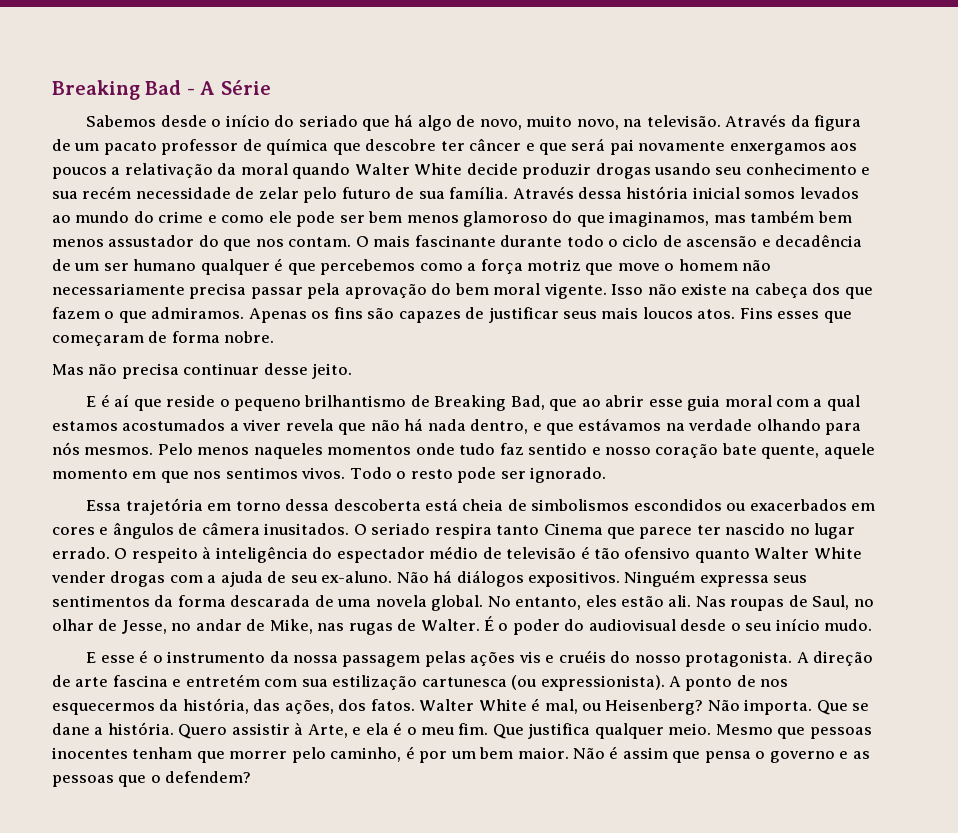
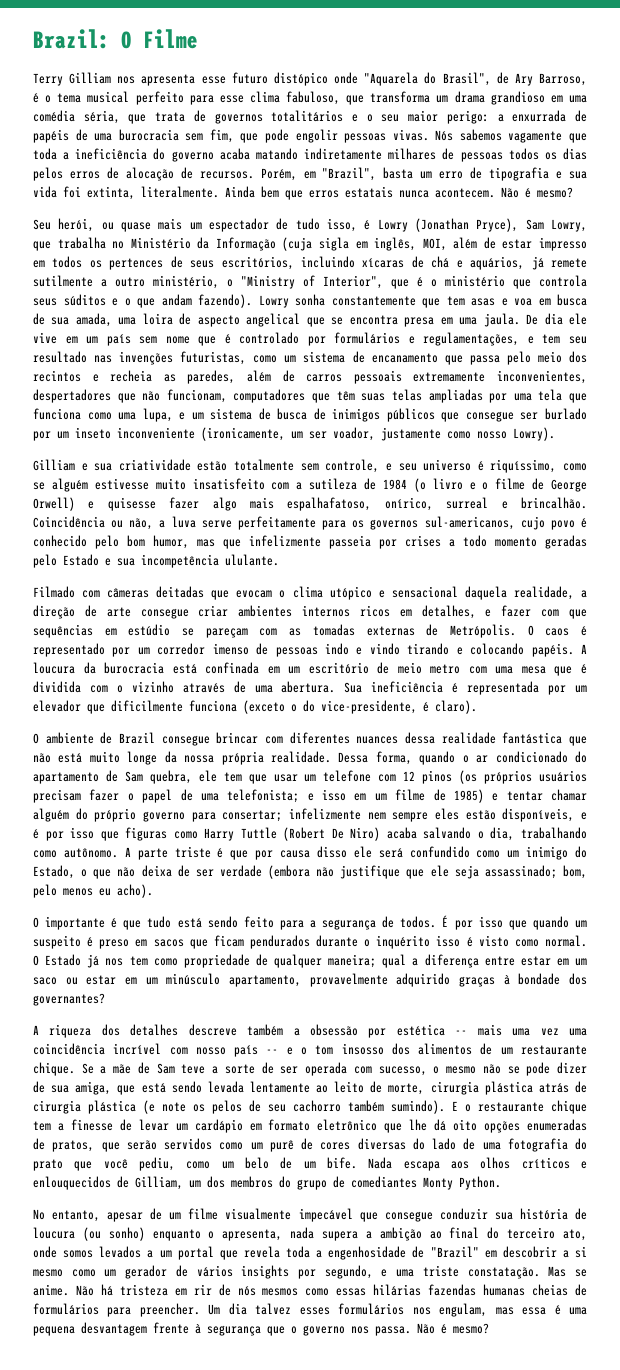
- Breaking Bad - A Série
- Sabemos desde o início do seriado que há algo de novo, muito novo, na televisão. Através da figura de um pacato professor de química que descobre ter câncer e que será pai novamente enxergamos aos poucos a relativação da moral quando Walter White decide produzir drogas usando seu conhecimento e sua recém necessidade de zelar pelo futuro de sua família. Através dessa história inicial somos levados ao mundo do crime e como ele pode ser bem menos glamoroso do que imaginamos, mas também bem menos assustador do que nos contam. O mais fascinante durante todo o ciclo de ascensão e decadência de um ser humano qualquer é que percebemos como a força motriz que move o homem não necessariamente precisa passar pela aprovação do bem moral vigente. Isso não existe na cabeça dos que fazem o que admiramos. Apenas os fins são capazes de justificar seus mais loucos atos. Fins esses que começaram de forma nobre.
- Mas não precisa continuar desse jeito.
- E é aí que reside o pequeno brilhantismo de Breaking Bad, que ao abrir esse guia moral com a qual estamos acostumados a viver revela que não há nada dentro, e que estávamos na verdade olhando para nós mesmos. Pelo menos naqueles momentos onde tudo faz sentido e nosso coração bate quente, aquele momento em que nos sentimos vivos. Todo o resto pode ser ignorado.
- Essa trajetória em torno dessa descoberta está cheia de simbolismos escondidos ou exacerbados em cores e ângulos de câmera inusitados. O seriado respira tanto Cinema que parece ter nascido no lugar errado. O respeito à inteligência do espectador médio de televisão é tão ofensivo quanto Walter White vender drogas com a ajuda de seu ex-aluno. Não há diálogos expositivos. Ninguém expressa seus sentimentos da forma descarada de uma novela global. No entanto, eles estão ali. Nas roupas de Saul, no olhar de Jesse, no andar de Mike, nas rugas de Walter. É o poder do audiovisual desde o seu início mudo.
- E esse é o instrumento da nossa passagem pelas ações vis e cruéis do nosso protagonista. A direção de arte fascina e entretém com sua estilização cartunesca (ou expressionista). A ponto de nos esquecermos da história, das ações, dos fatos. Walter White é mal, ou Heisenberg? Não importa. Que se dane a história. Quero assistir à Arte, e ela é o meu fim. Que justifica qualquer meio. Mesmo que pessoas inocentes tenham que morrer pelo caminho, é por um bem maior. Não é assim que pensa o governo e as pessoas que o defendem?
+ Brazil: O Filme
+ Terry Gilliam nos apresenta esse futuro distópico onde "Aquarela do Brasil", de Ary Barroso, é o tema musical perfeito para esse clima fabuloso, que transforma um drama grandioso em uma comédia séria, que trata de governos totalitários e o seu maior perigo: a enxurrada de papéis de uma burocracia sem fim, que pode engolir pessoas vivas. Nós sabemos vagamente que toda a ineficiência do governo acaba matando indiretamente milhares de pessoas todos os dias pelos erros de alocação de recursos. Porém, em "Brazil", basta um erro de tipografia e sua vida foi extinta, literalmente. Ainda bem que erros estatais nunca acontecem. Não é mesmo?
+ Seu herói, ou quase mais um espectador de tudo isso, é Lowry (Jonathan Pryce), Sam Lowry, que trabalha no Ministério da Informação (cuja sigla em inglês, MOI, além de estar impresso em todos os pertences de seus escritórios, incluindo xícaras de chá e aquários, já remete sutilmente a outro ministério, o "Ministry of Interior", que é o ministério que controla seus súditos e o que andam fazendo). Lowry sonha constantemente que tem asas e voa em busca de sua amada, uma loira de aspecto angelical que se encontra presa em uma jaula. De dia ele vive em um país sem nome que é controlado por formulários e regulamentações, e tem seu resultado nas invenções futuristas, como um sistema de encanamento que passa pelo meio dos recintos e recheia as paredes, além de carros pessoais extremamente inconvenientes, despertadores que não funcionam, computadores que têm suas telas ampliadas por uma tela que funciona como uma lupa, e um sistema de busca de inimigos públicos que consegue ser burlado por um inseto inconveniente (ironicamente, um ser voador, justamente como nosso Lowry).
+ Gilliam e sua criatividade estão totalmente sem controle, e seu universo é riquíssimo, como se alguém estivesse muito insatisfeito com a sutileza de 1984 (o livro e o filme de George Orwell) e quisesse fazer algo mais espalhafatoso, onírico, surreal e brincalhão. Coincidência ou não, a luva serve perfeitamente para os governos sul-americanos, cujo povo é conhecido pelo bom humor, mas que infelizmente passeia por crises a todo momento geradas pelo Estado e sua incompetência ululante.
+ Filmado com câmeras deitadas que evocam o clima utópico e sensacional daquela realidade, a direção de arte consegue criar ambientes internos ricos em detalhes, e fazer com que sequências em estúdio se pareçam com as tomadas externas de Metrópolis. O caos é representado por um corredor imenso de pessoas indo e vindo tirando e colocando papéis. A loucura da burocracia está confinada em um escritório de meio metro com uma mesa que é dividida com o vizinho através de uma abertura. Sua ineficiência é representada por um elevador que dificilmente funciona (exceto o do vice-presidente, é claro).
+ O ambiente de Brazil consegue brincar com diferentes nuances dessa realidade fantástica que não está muito longe da nossa própria realidade. Dessa forma, quando o ar condicionado do apartamento de Sam quebra, ele tem que usar um telefone com 12 pinos (os próprios usuários precisam fazer o papel de uma telefonista; e isso em um filme de 1985) e tentar chamar alguém do próprio governo para consertar; infelizmente nem sempre eles estão disponíveis, e é por isso que figuras como Harry Tuttle (Robert De Niro) acaba salvando o dia, trabalhando como autônomo. A parte triste é que por causa disso ele será confundido como um inimigo do Estado, o que não deixa de ser verdade (embora não justifique que ele seja assassinado; bom, pelo menos eu acho).
+ O importante é que tudo está sendo feito para a segurança de todos. É por isso que quando um suspeito é preso em sacos que ficam pendurados durante o inquérito isso é visto como normal. O Estado já nos tem como propriedade de qualquer maneira; qual a diferença entre estar em um saco ou estar em um minúsculo apartamento, provavelmente adquirido graças à bondade dos governantes?
+ A riqueza dos detalhes descreve também a obsessão por estética -- mais uma vez uma coincidência incrível com nosso país -- e o tom insosso dos alimentos de um restaurante chique. Se a mãe de Sam teve a sorte de ser operada com sucesso, o mesmo não se pode dizer de sua amiga, que está sendo levada lentamente ao leito de morte, cirurgia plástica atrás de cirurgia plástica (e note os pelos de seu cachorro também sumindo). E o restaurante chique tem a finesse de levar um cardápio em formato eletrônico que lhe dá oito opções enumeradas de pratos, que serão servidos como um purê de cores diversas do lado de uma fotografia do prato que você pediu, como um belo de um bife. Nada escapa aos olhos críticos e enlouquecidos de Gilliam, um dos membros do grupo de comediantes Monty Python.
+ No entanto, apesar de um filme visualmente impecável que consegue conduzir sua história de loucura (ou sonho) enquanto o apresenta, nada supera a ambição ao final do terceiro ato, onde somos levados a um portal que revela toda a engenhosidade de "Brazil" em descobrir a si mesmo como um gerador de vários insights por segundo, e uma triste constatação. Mas se anime. Não há tristeza em rir de nós mesmos como essas hilárias fazendas humanas cheias de formulários para preencher. Um dia talvez esses formulários nos engulam, mas essa é uma pequena desvantagem frente à segurança que o governo nos passa. Não é mesmo?

